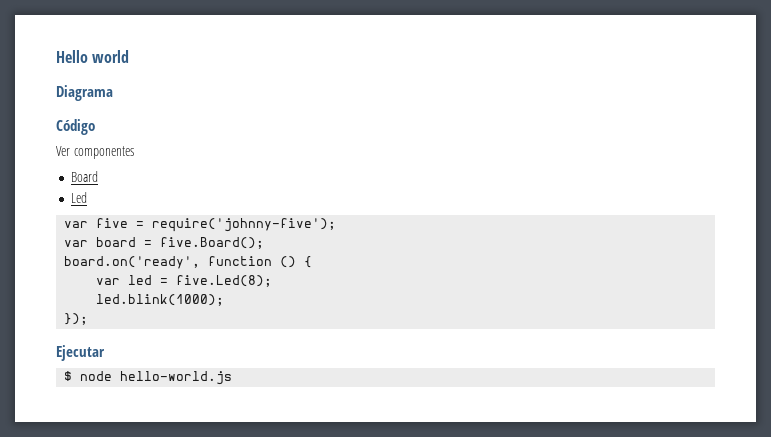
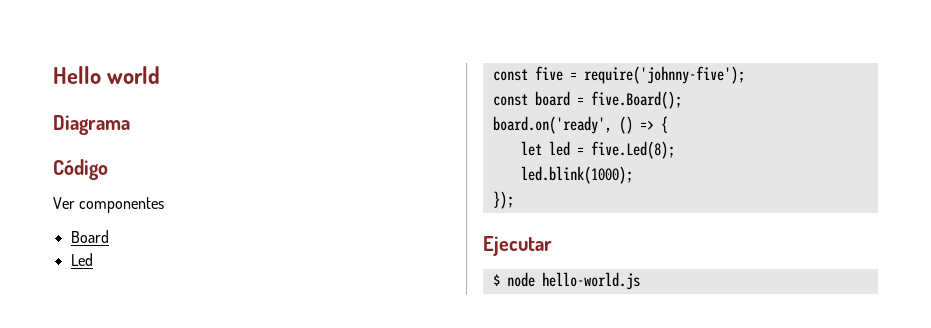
- var five = require('johnny-five');
+ const five = require('johnny-five');
- var board = five.Board();
+ const board = five.Board();
- board.on('ready', function () {
+ board.on('ready', () => {
- var led = five.Led(8);
+ let led = five.Led(8);

